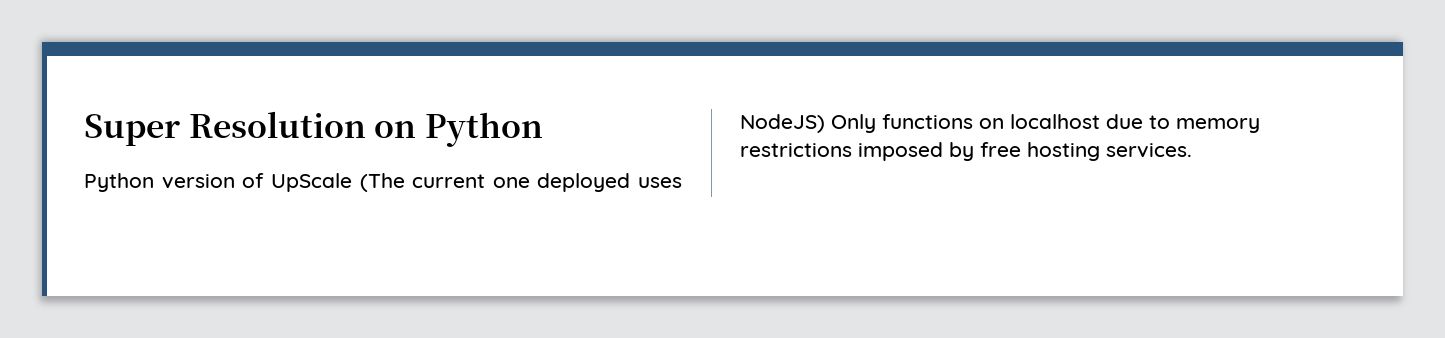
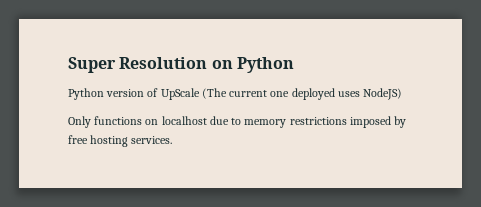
- Python version of UpScale (The current one deployed uses NodeJS) Only functions on localhost due to memory restrictions imposed by free hosting services.
+ Python version of UpScale (The current one deployed uses NodeJS)
+ Only functions on localhost due to memory restrictions imposed by free hosting services.

